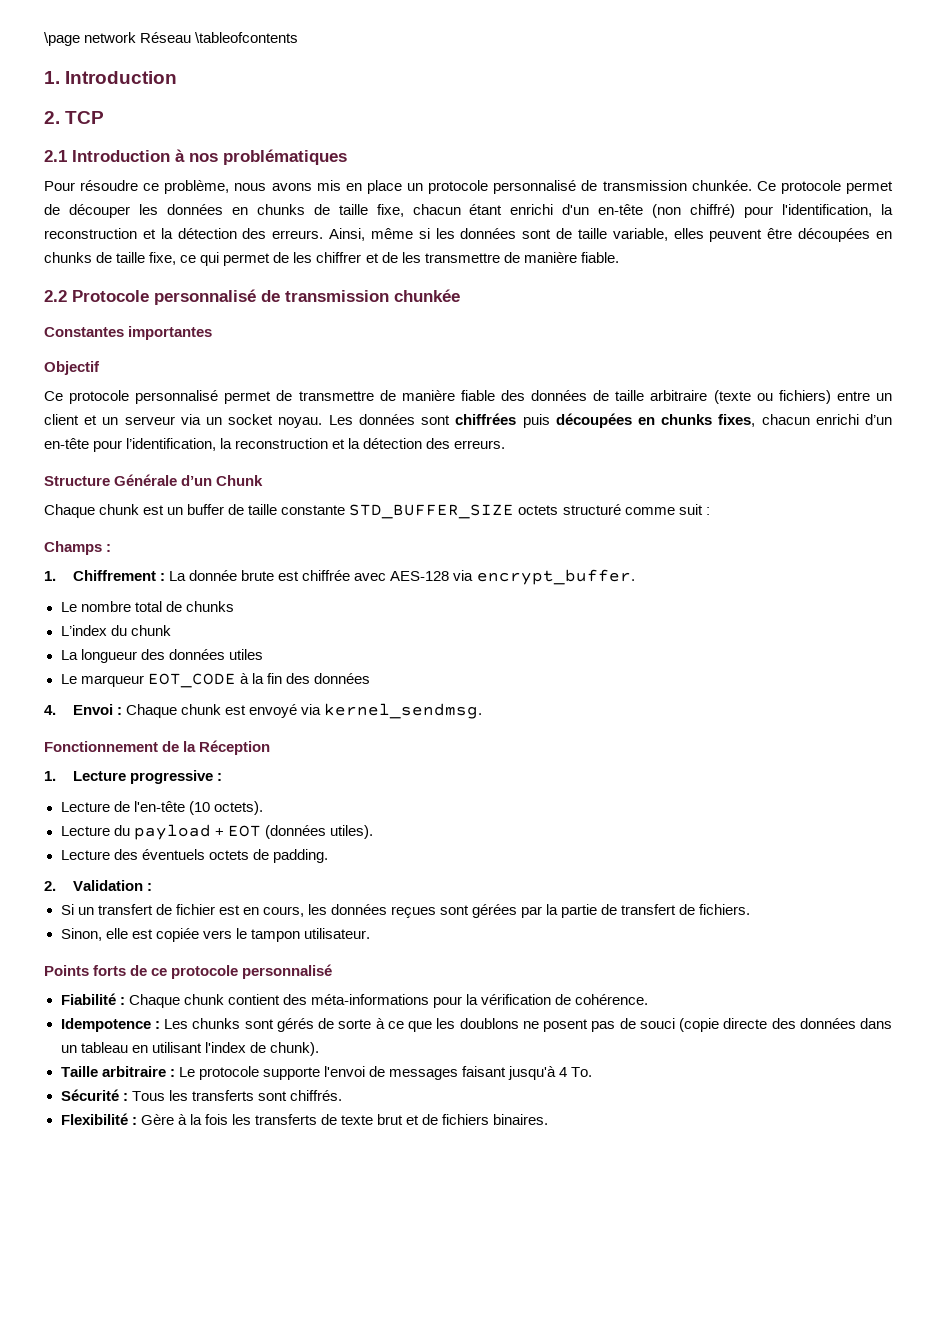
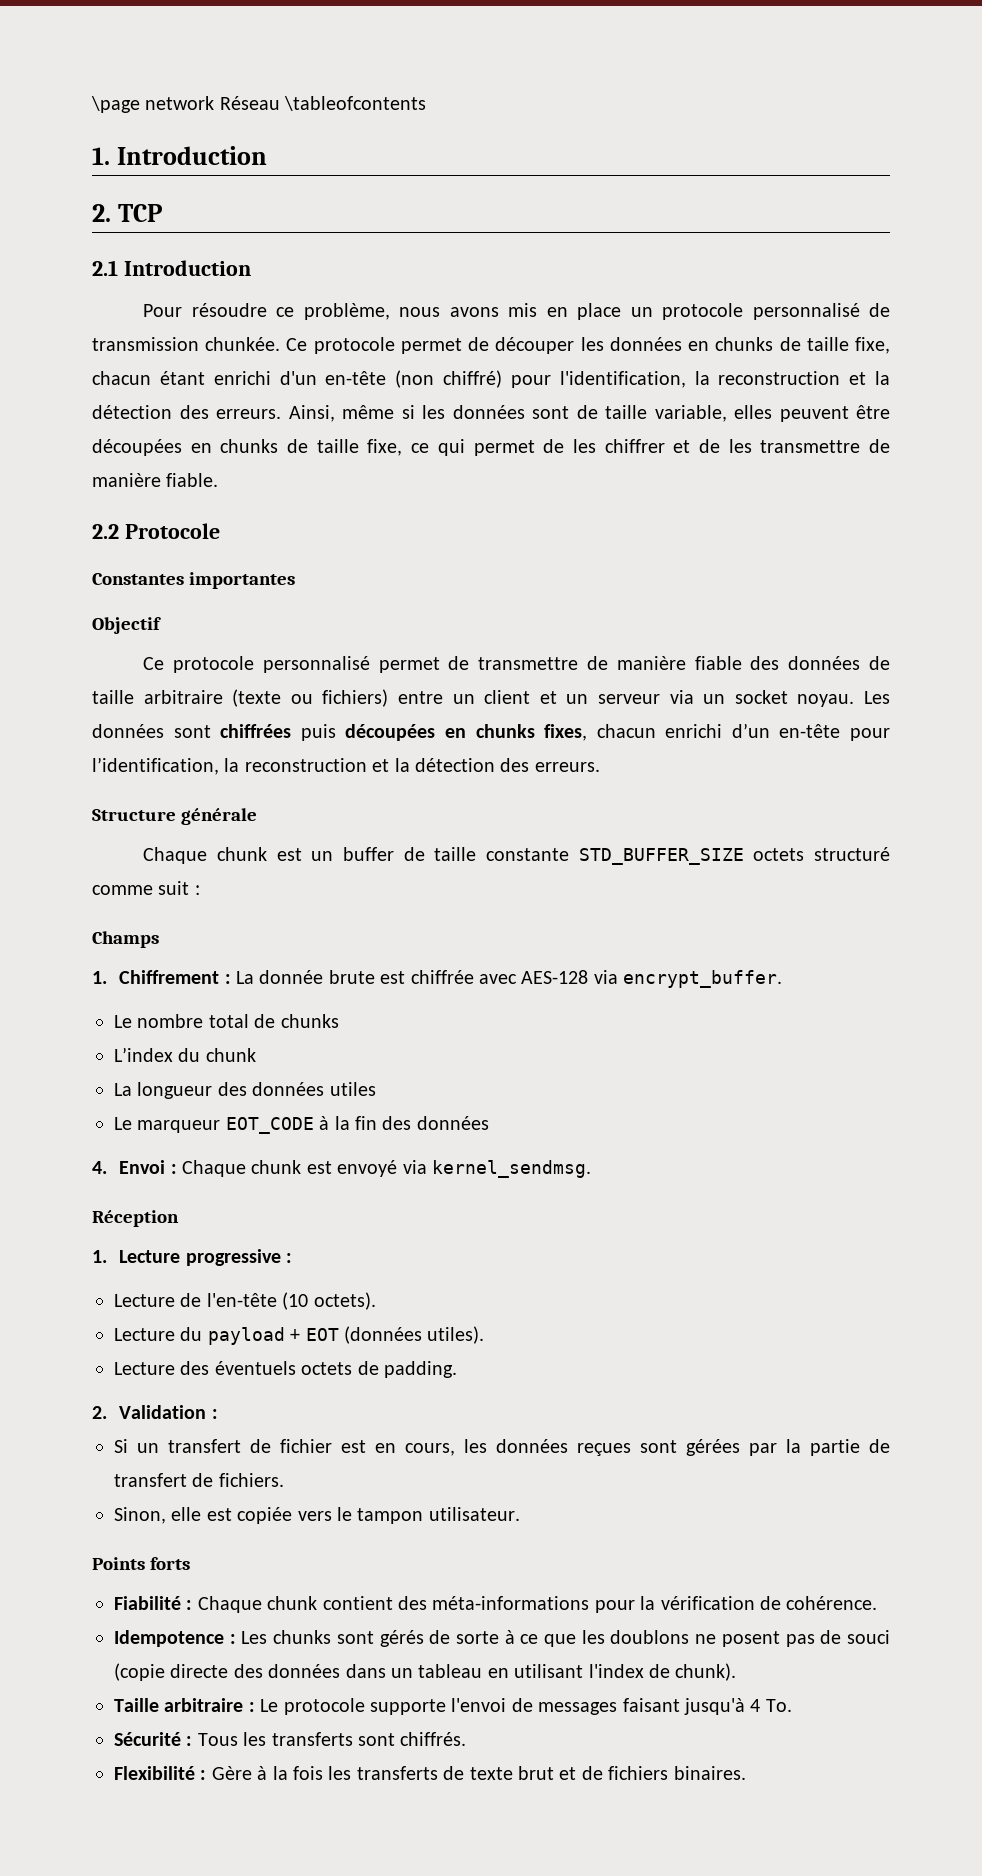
- 2.1 Introduction à nos problématiques
+ 2.1 Introduction
- 2.2 Protocole personnalisé de transmission chunkée
+ 2.2 Protocole
- Structure Générale d’un Chunk
+ Structure générale
- Champs :
+ Champs
- Fonctionnement de la Réception
+ Réception
- Points forts de ce protocole personnalisé
+ Points forts

